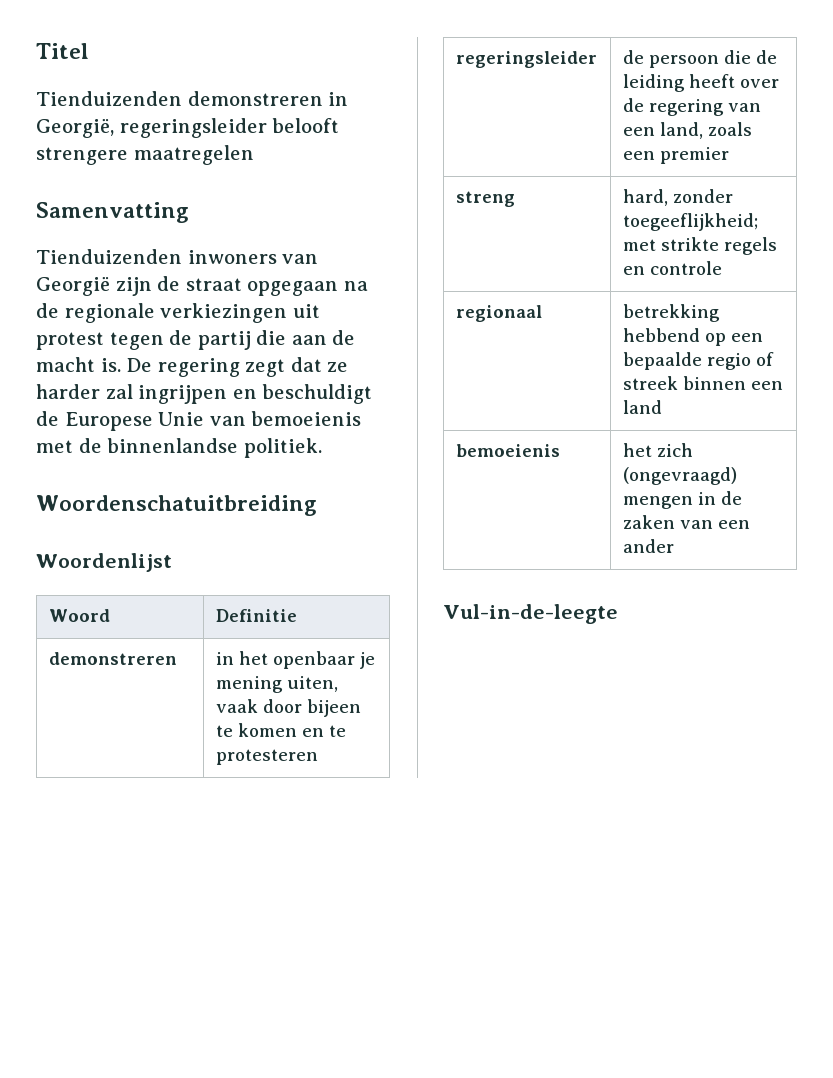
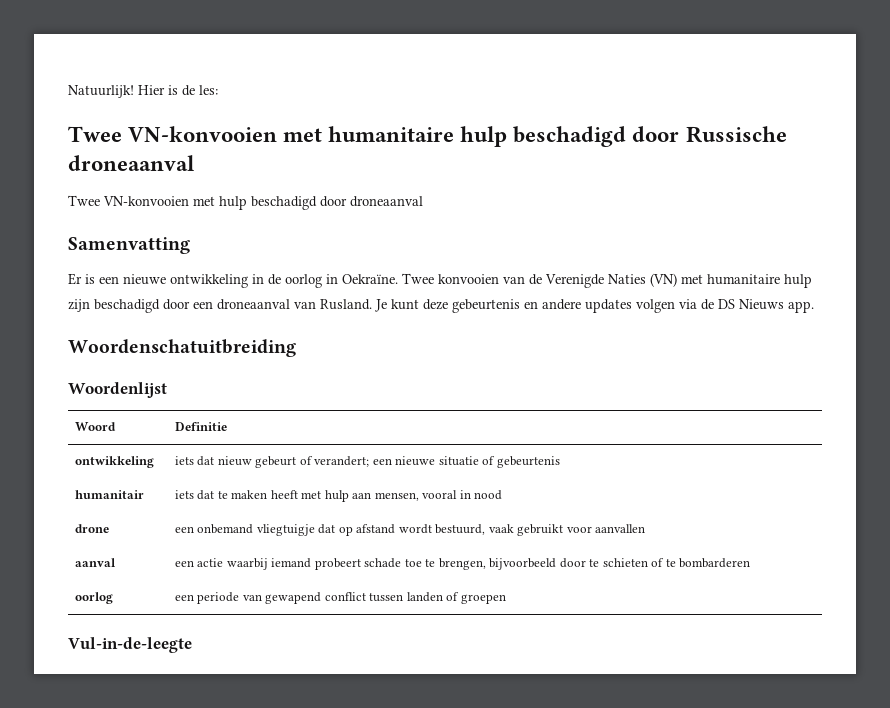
- Titel
- Tienduizenden demonstreren in Georgië, regeringsleider belooft strengere maatregelen
+ Natuurlijk! Hier is de les:
+ Twee VN-konvooien met humanitaire hulp beschadigd door Russische droneaanval
+ Twee VN-konvooien met hulp beschadigd door droneaanval
  Samenvatting
- Tienduizenden inwoners van Georgië zijn de straat opgegaan na de regionale verkiezingen uit protest tegen de partij die aan de macht is. De regering zegt dat ze harder zal ingrijpen en beschuldigt de Europese Unie van bemoeienis met de binnenlandse politiek.
+ Er is een nieuwe ontwikkeling in de oorlog in Oekraïne. Twee konvooien van de Verenigde Naties (VN) met humanitaire hulp zijn beschadigd door een droneaanval van Rusland. Je kunt deze gebeurtenis en andere updates volgen via de DS Nieuws app.
  Woordenschatuitbreiding
  Woordenlijst
  Woord | Definitie
- demonstreren | in het openbaar je mening uiten, vaak door bijeen te komen en te protesteren
- regeringsleider | de persoon die de leiding heeft over de regering van een land, zoals een premier
- streng | hard, zonder toegeeflijkheid; met strikte regels en controle
- regionaal | betrekking hebbend op een bepaalde regio of streek binnen een land
- bemoeienis | het zich (ongevraagd) mengen in de zaken van een ander
+ ontwikkeling | iets dat nieuw gebeurt of verandert; een nieuwe situatie of gebeurtenis
+ humanitair | iets dat te maken heeft met hulp aan mensen, vooral in nood
+ drone | een onbemand vliegtuigje dat op afstand wordt bestuurd, vaak gebruikt voor aanvallen
+ aanval | een actie waarbij iemand probeert schade toe te brengen, bijvoorbeeld door te schieten of te bombarderen
+ oorlog | een periode van gewapend conflict tussen landen of groepen

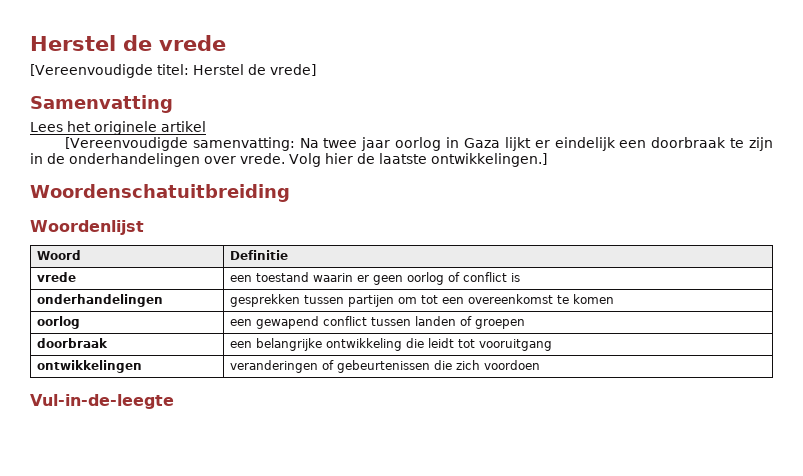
- Natuurlijk! Hier is de les:
- Twee VN-konvooien met humanitaire hulp beschadigd door Russische droneaanval
- Twee VN-konvooien met hulp beschadigd door droneaanval
+ Herstel de vrede
+ [Vereenvoudigde titel: Herstel de vrede]
  Samenvatting
- Er is een nieuwe ontwikkeling in de oorlog in Oekraïne. Twee konvooien van de Verenigde Naties (VN) met humanitaire hulp zijn beschadigd door een droneaanval van Rusland. Je kunt deze gebeurtenis en andere updates volgen via de DS Nieuws app.
+ Lees het originele artikel
+ [Vereenvoudigde samenvatting: Na twee jaar oorlog in Gaza lijkt er eindelijk een doorbraak te zijn in de onderhandelingen over vrede. Volg hier de laatste ontwikkelingen.]
  Woordenschatuitbreiding
  Woordenlijst
  Woord | Definitie
- ontwikkeling | iets dat nieuw gebeurt of verandert; een nieuwe situatie of gebeurtenis
- humanitair | iets dat te maken heeft met hulp aan mensen, vooral in nood
- drone | een onbemand vliegtuigje dat op afstand wordt bestuurd, vaak gebruikt voor aanvallen
- aanval | een actie waarbij iemand probeert schade toe te brengen, bijvoorbeeld door te schieten of te bombarderen
+ vrede | een toestand waarin er geen oorlog of conflict is
+ onderhandelingen | gesprekken tussen partijen om tot een overeenkomst te komen
- oorlog | een periode van gewapend conflict tussen landen of groepen
+ oorlog | een gewapend conflict tussen landen of groepen
+ doorbraak | een belangrijke ontwikkeling die leidt tot vooruitgang
+ ontwikkelingen | veranderingen of gebeurtenissen die zich voordoen

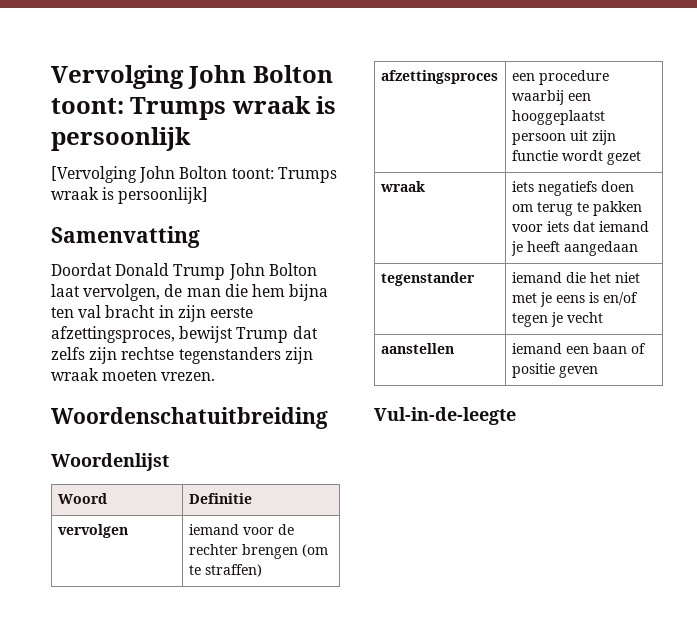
- Herstel de vrede
- [Vereenvoudigde titel: Herstel de vrede]
+ Vervolging John Bolton toont: Trumps wraak is persoonlijk
+ [Vervolging John Bolton toont: Trumps wraak is persoonlijk]
  Samenvatting
- Lees het originele artikel
- [Vereenvoudigde samenvatting: Na twee jaar oorlog in Gaza lijkt er eindelijk een doorbraak te zijn in de onderhandelingen over vrede. Volg hier de laatste ontwikkelingen.]
+ Doordat Donald Trump John Bolton laat vervolgen, de man die hem bijna ten val bracht in zijn eerste afzettingsproces, bewijst Trump dat zelfs zijn rechtse tegenstanders zijn wraak moeten vrezen.
  Woordenschatuitbreiding
  Woordenlijst
  Woord | Definitie
- vrede | een toestand waarin er geen oorlog of conflict is
- onderhandelingen | gesprekken tussen partijen om tot een overeenkomst te komen
- oorlog | een gewapend conflict tussen landen of groepen
- doorbraak | een belangrijke ontwikkeling die leidt tot vooruitgang
- ontwikkelingen | veranderingen of gebeurtenissen die zich voordoen
+ vervolgen | iemand voor de rechter brengen (om te straffen)
+ afzettingsproces | een procedure waarbij een hooggeplaatst persoon uit zijn functie wordt gezet
+ wraak | iets negatiefs doen om terug te pakken voor iets dat iemand je heeft aangedaan
+ tegenstander | iemand die het niet met je eens is en/of tegen je vecht
+ aanstellen | iemand een baan of positie geven

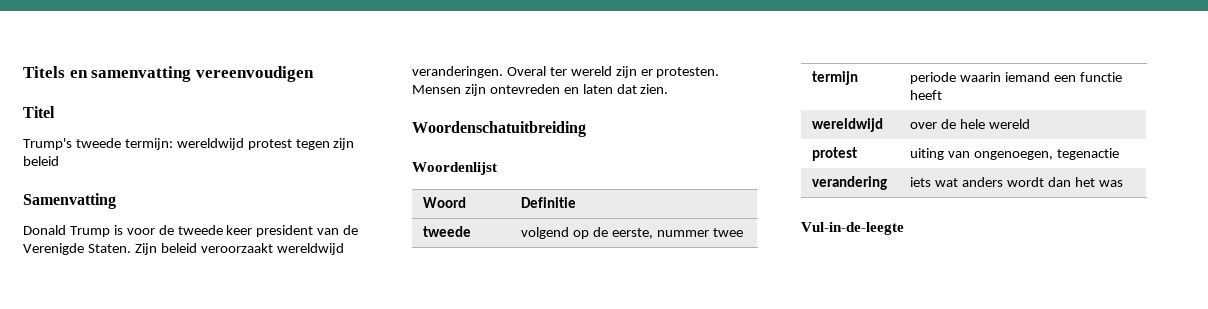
- Vervolging John Bolton toont: Trumps wraak is persoonlijk
- [Vervolging John Bolton toont: Trumps wraak is persoonlijk]
+ Titels en samenvatting vereenvoudigen
+ Titel
+ Trump's tweede termijn: wereldwijd protest tegen zijn beleid
- Doordat Donald Trump John Bolton laat vervolgen, de man die hem bijna ten val bracht in zijn eerste afzettingsproces, bewijst Trump dat zelfs zijn rechtse tegenstanders zijn wraak moeten vrezen.
+ Donald Trump is voor de tweede keer president van de Verenigde Staten. Zijn beleid veroorzaakt wereldwijd veranderingen. Overal ter wereld zijn er protesten. Mensen zijn ontevreden en laten dat zien.
  Woordenschatuitbreiding
  Woordenlijst
  Woord | Definitie
- vervolgen | iemand voor de rechter brengen (om te straffen)
- afzettingsproces | een procedure waarbij een hooggeplaatst persoon uit zijn functie wordt gezet
- wraak | iets negatiefs doen om terug te pakken voor iets dat iemand je heeft aangedaan
- tegenstander | iemand die het niet met je eens is en/of tegen je vecht
- aanstellen | iemand een baan of positie geven
+ tweede | volgend op de eerste, nummer twee
+ termijn | periode waarin iemand een functie heeft
+ wereldwijd | over de hele wereld
+ protest | uiting van ongenoegen, tegenactie
+ verandering | iets wat anders wordt dan het was

